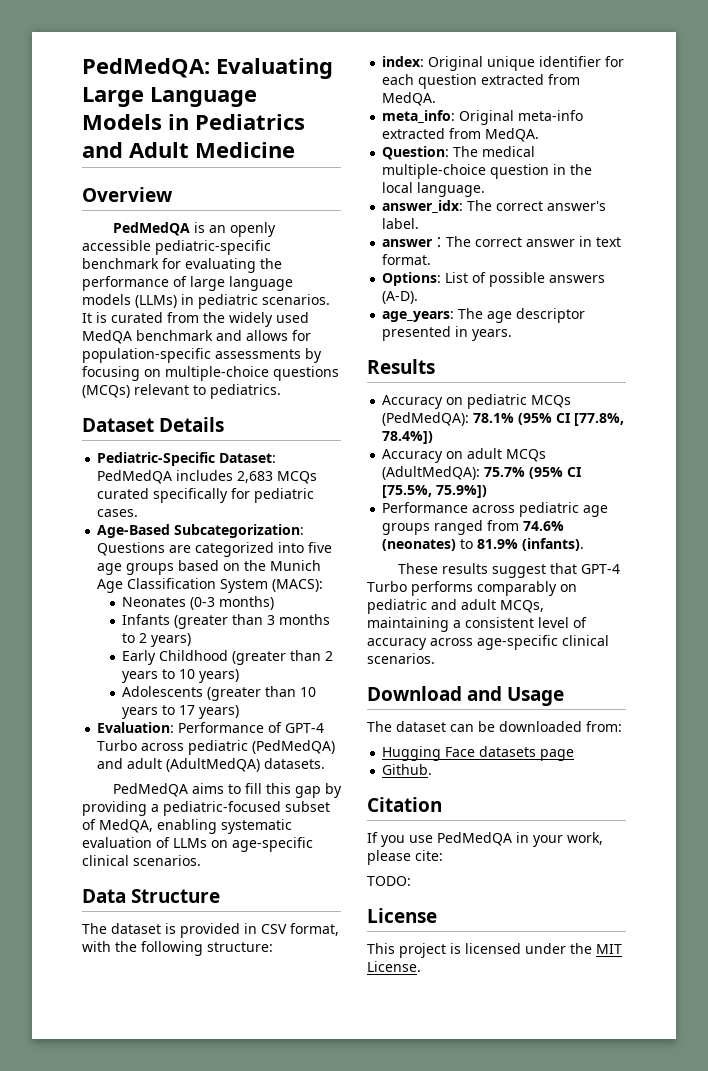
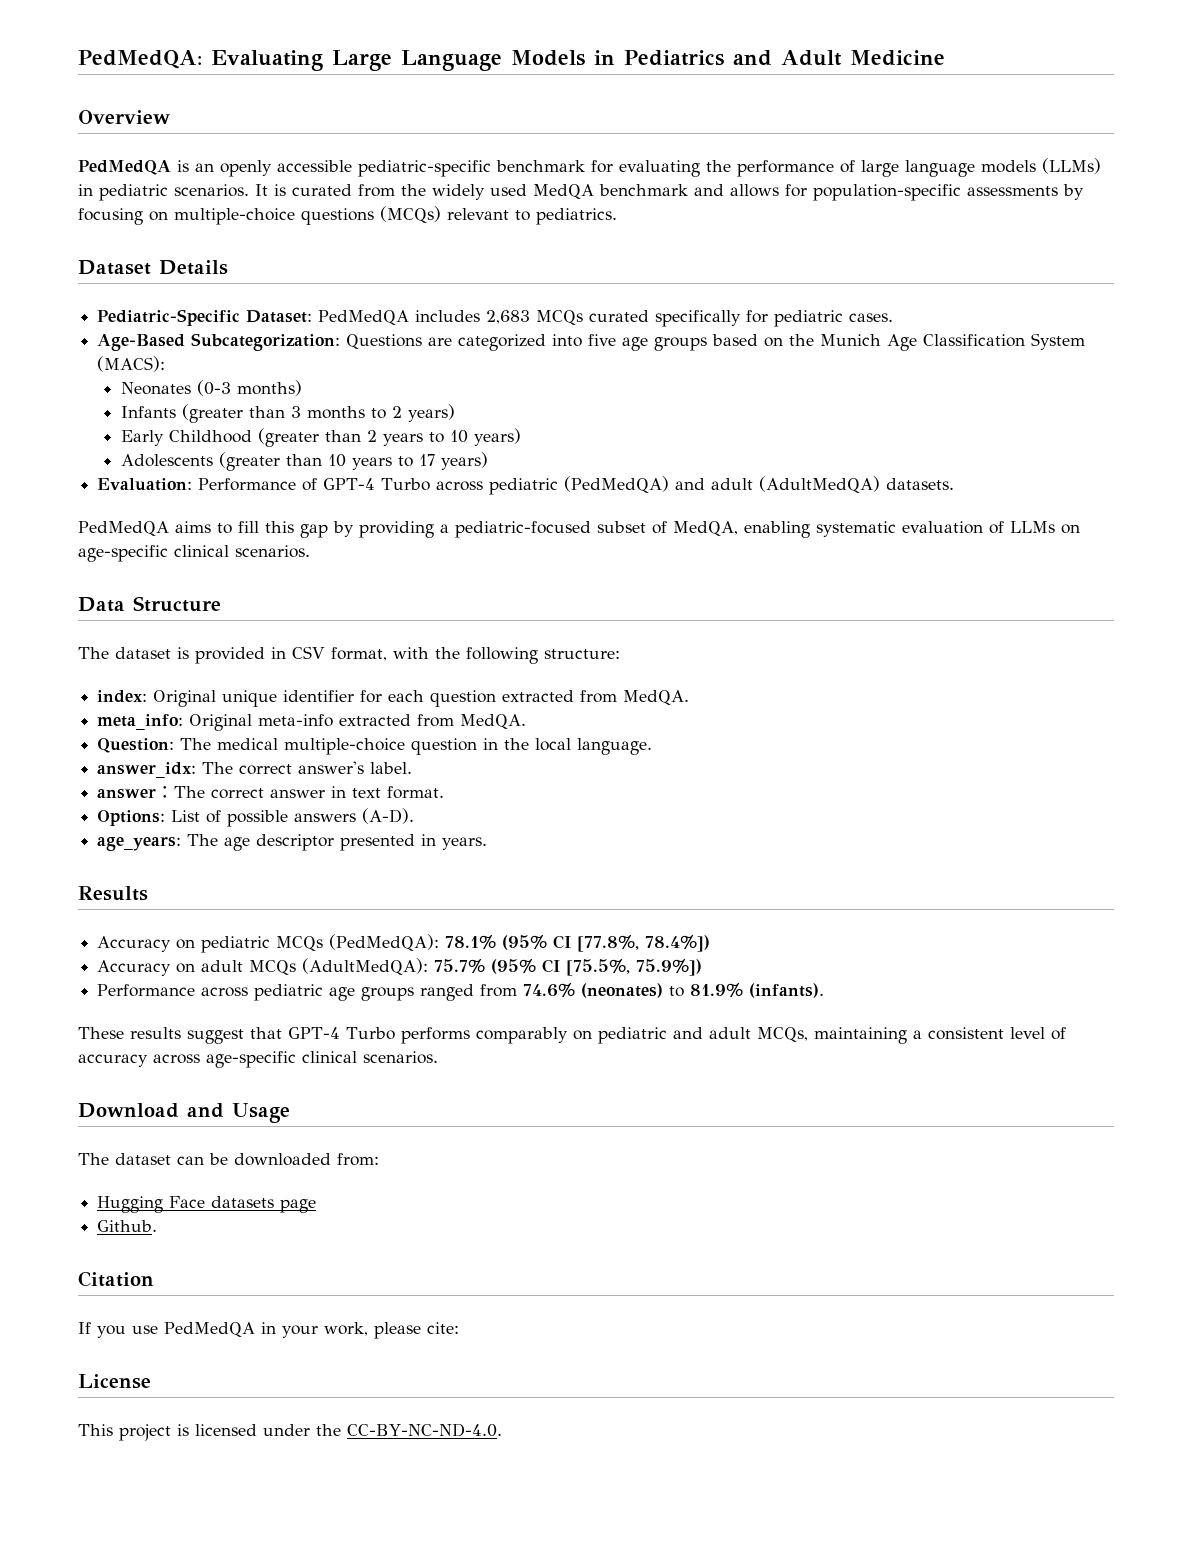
- TODO:
- This project is licensed under the MIT License.
+ This project is licensed under the CC-BY-NC-ND-4.0.

